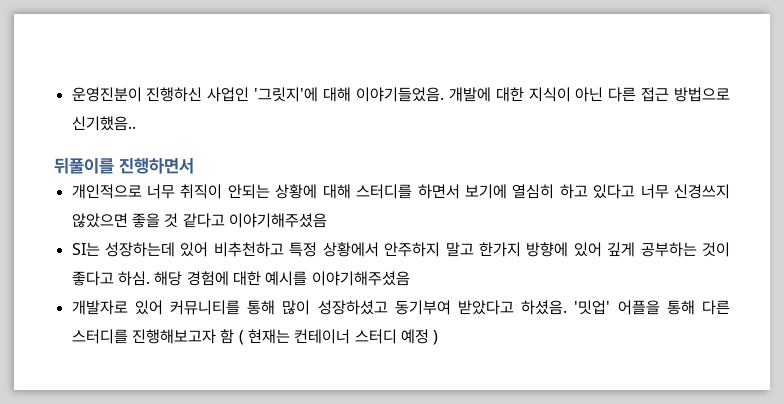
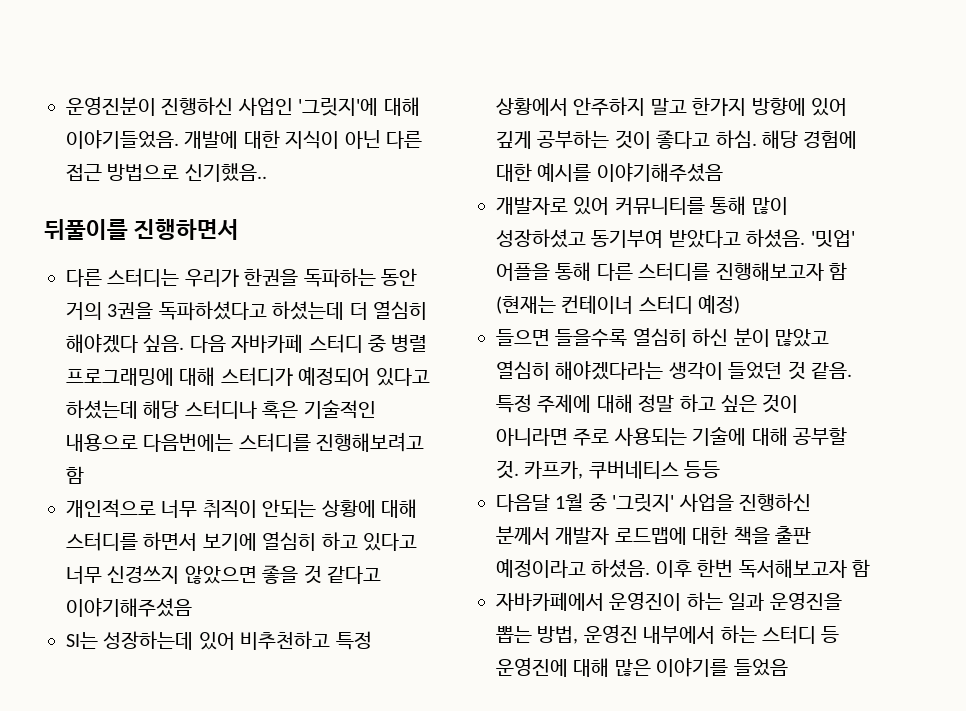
+ 다른 스터디는 우리가 한권을 독파하는 동안 거의 3권을 독파하셨다고 하셨는데 더 열심히 해야겠다 싶음. 다음 자바카페 스터디 중 병렬 프로그래밍에 대해 스터디가 예정되어 있다고 하셨는데 해당 스터디나 혹은 기술적인 내용으로 다음번에는 스터디를 진행해보려고 함
- '밋업' 어플을 통해 다른 스터디를 진행해보고자 함 ( 현재는 컨테이너 스터디 예정 )
+ '밋업' 어플을 통해 다른 스터디를 진행해보고자 함 (현재는 컨테이너 스터디 예정)
+ 들으면 들을수록 열심히 하신 분이 많았고 열심히 해야겠다라는 생각이 들었던 것 같음. 특정 주제에 대해 정말 하고 싶은 것이 아니라면 주로 사용되는 기술에 대해 공부할 것. 카프카, 쿠버네티스 등등
+ 다음달 1월 중 '그릿지' 사업을 진행하신 분께서 개발자 로드맵에 대한 책을 출판 예정이라고 하셨음. 이후 한번 독서해보고자 함
+ 자바카페에서 운영진이 하는 일과 운영진을 뽑는 방법, 운영진 내부에서 하는 스터디 등 운영진에 대해 많은 이야기를 들었음

